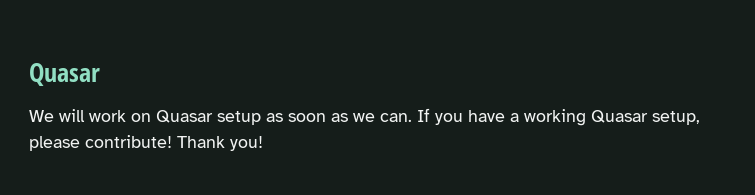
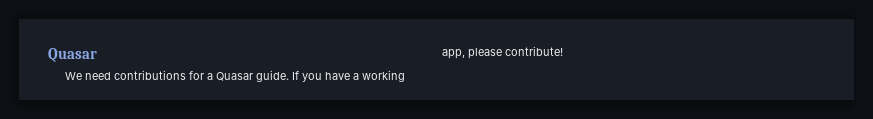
- We will work on Quasar setup as soon as we can.
+ We need contributions for a Quasar guide.
- If you have a working Quasar setup, please contribute! Thank you!
+ If you have a working app, please contribute!

